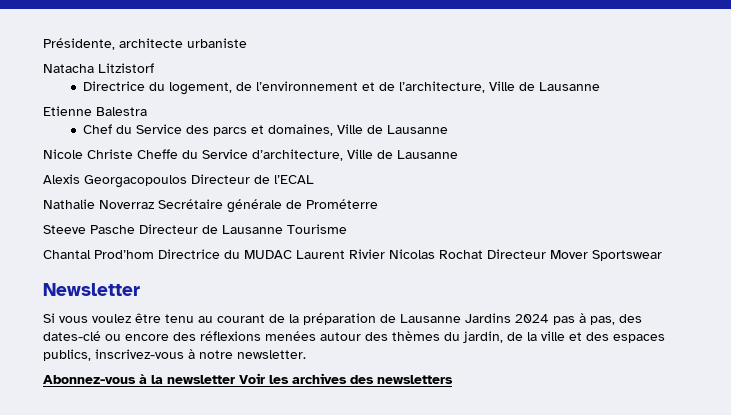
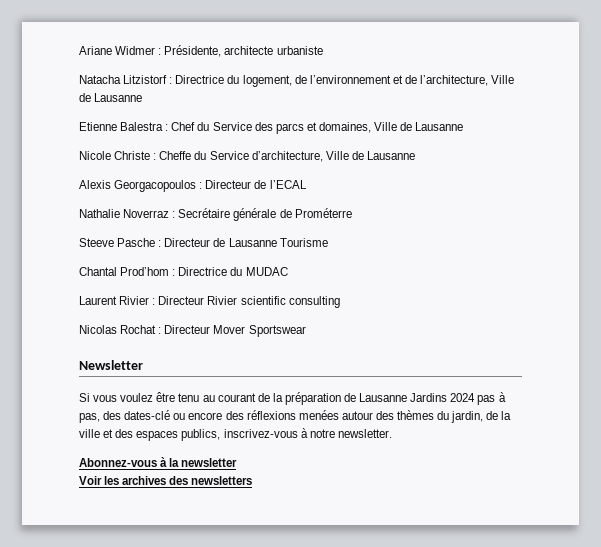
- Présidente, architecte urbaniste
+ Ariane Widmer : Présidente, architecte urbaniste
- Natacha Litzistorf
- Directrice du logement, de l’environnement et de l’architecture, Ville de Lausanne
+ Natacha Litzistorf : Directrice du logement, de l’environnement et de l’architecture, Ville de Lausanne
- Etienne Balestra
- Chef du Service des parcs et domaines, Ville de Lausanne
+ Etienne Balestra : Chef du Service des parcs et domaines, Ville de Lausanne
- Nicole Christe Cheffe du Service d’architecture, Ville de Lausanne
+ Nicole Christe : Cheffe du Service d’architecture, Ville de Lausanne
- Alexis Georgacopoulos Directeur de l’ECAL
+ Alexis Georgacopoulos : Directeur de l’ECAL
- Nathalie Noverraz Secrétaire générale de Prométerre
+ Nathalie Noverraz : Secrétaire générale de Prométerre
- Steeve Pasche Directeur de Lausanne Tourisme
+ Steeve Pasche : Directeur de Lausanne Tourisme
- Chantal Prod’hom Directrice du MUDAC Laurent Rivier Nicolas Rochat Directeur Mover Sportswear
+ Chantal Prod’hom : Directrice du MUDAC
+ Laurent Rivier : Directeur Rivier scientific consulting
+ Nicolas Rochat : Directeur Mover Sportswear
- Abonnez-vous à la newsletter Voir les archives des newsletters
+ Abonnez-vous à la newsletter
+ Voir les archives des newsletters

